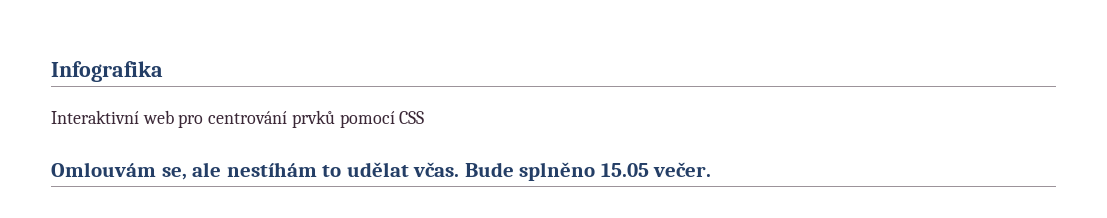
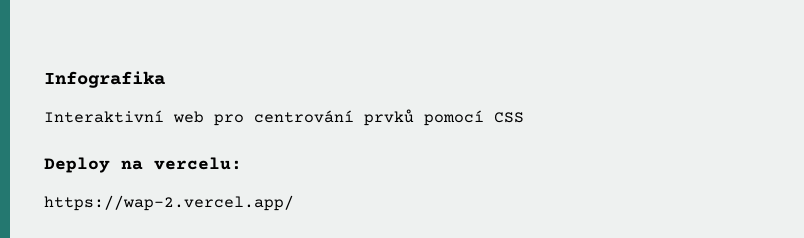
- Omlouvám se, ale nestíhám to udělat včas. Bude splněno 15.05 večer.
+ Deploy na vercelu:
+ https://wap-2.vercel.app/

